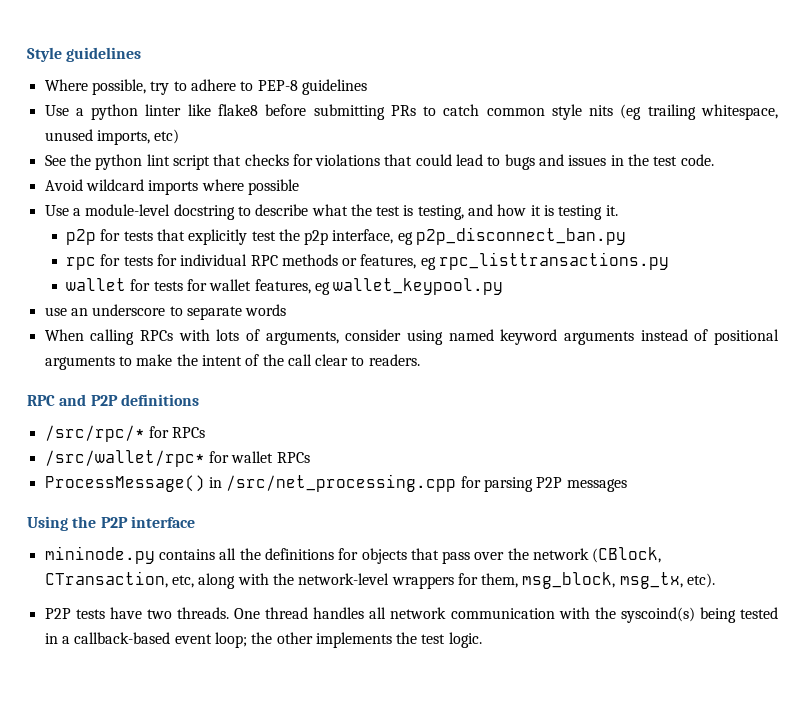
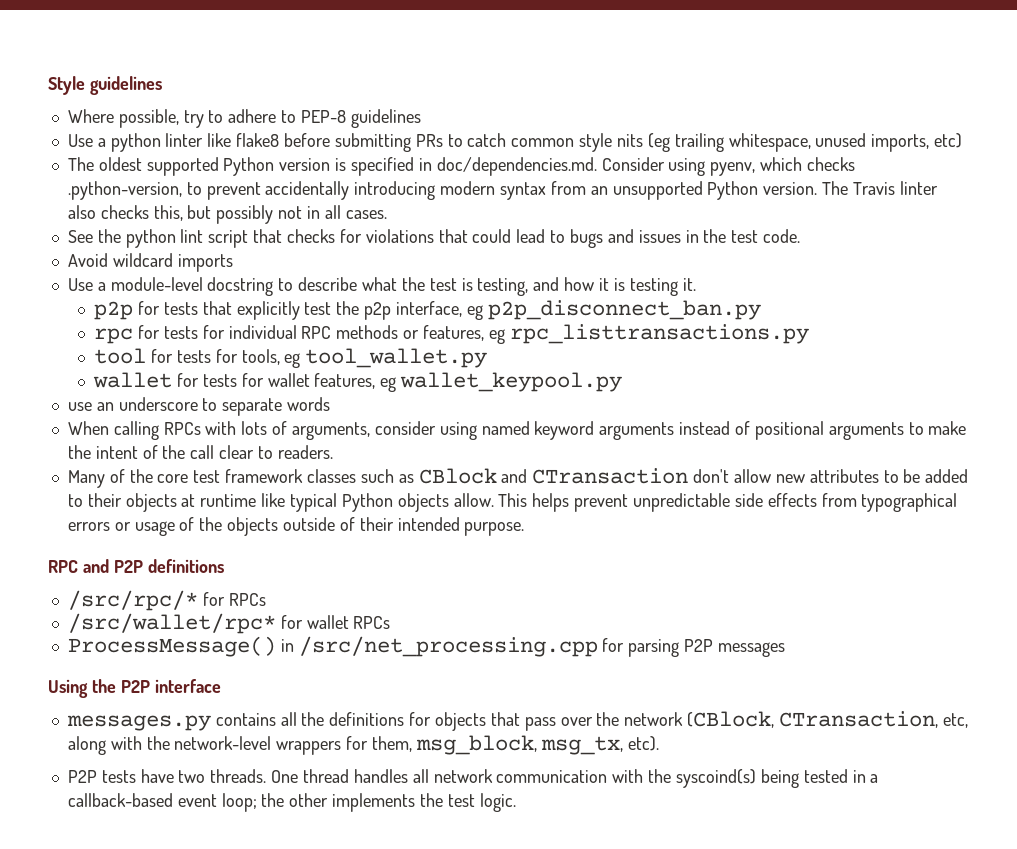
+ The oldest supported Python version is specified in doc/dependencies.md. Consider using pyenv, which checks .python-version, to prevent accidentally introducing modern syntax from an unsupported Python version. The Travis linter also checks this, but possibly not in all cases.
- Avoid wildcard imports where possible
+ Avoid wildcard imports
+ tool for tests for tools, eg tool_wallet.py
+ Many of the core test framework classes such as CBlock and CTransaction don't allow new attributes to be added to their objects at runtime like typical Python objects allow. This helps prevent unpredictable side effects from typographical errors or usage of the objects outside of their intended purpose.
- mininode.py contains all the definitions for objects that pass over the network (CBlock, CTransaction, etc, along with the network-level wrappers for them, msg_block, msg_tx, etc).
+ messages.py contains all the definitions for objects that pass over the network (CBlock, CTransaction, etc, along with the network-level wrappers for them, msg_block, msg_tx, etc).

